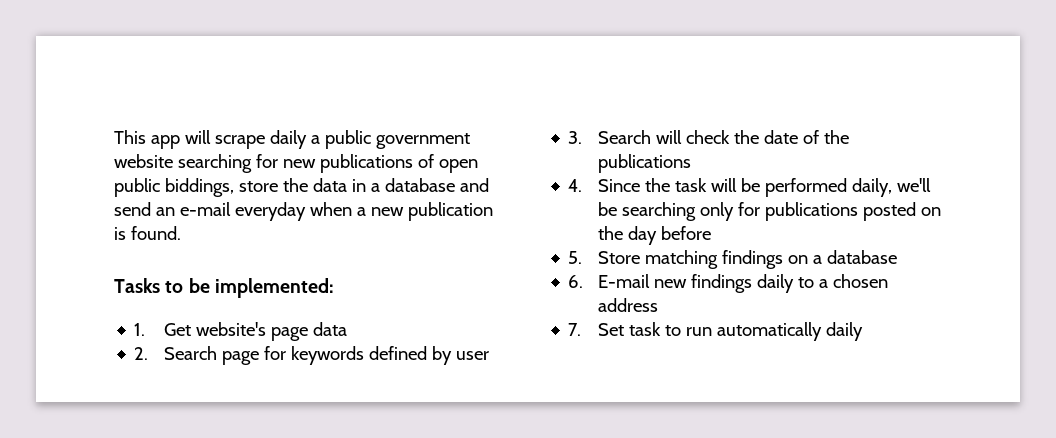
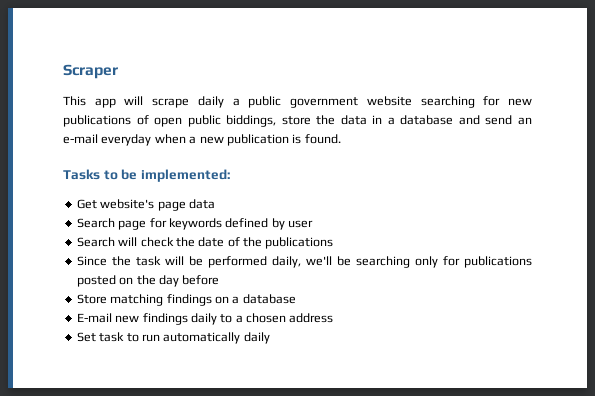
+ Scraper
- 1. Get website's page data
+ Get website's page data
- 2. Search page for keywords defined by user
+ Search page for keywords defined by user
- 3. Search will check the date of the publications
+ Search will check the date of the publications
- 4. Since the task will be performed daily, we'll be searching only for publications posted on the day before
+ Since the task will be performed daily, we'll be searching only for publications posted on the day before
- 5. Store matching findings on a database
+ Store matching findings on a database
- 6. E-mail new findings daily to a chosen address
+ E-mail new findings daily to a chosen address
- 7. Set task to run automatically daily
+ Set task to run automatically daily

